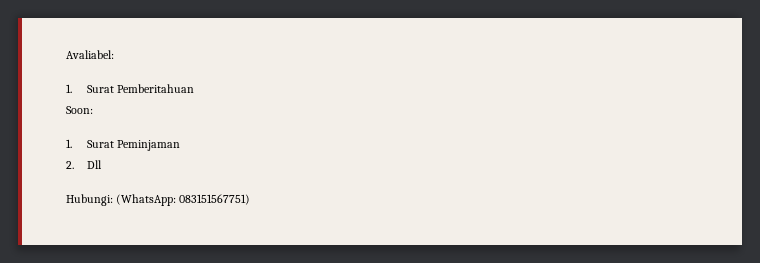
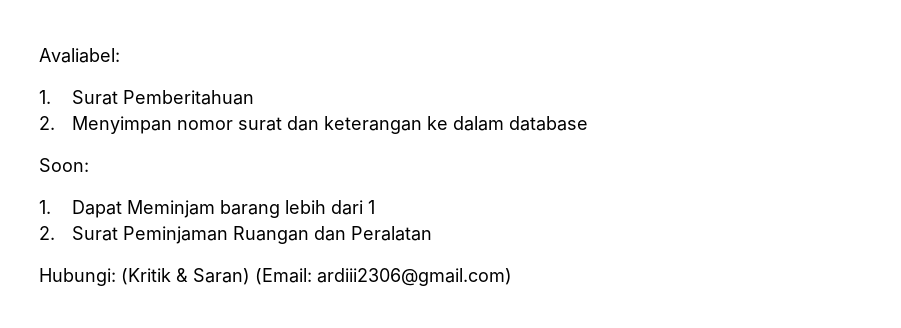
+ 2. Menyimpan nomor surat dan keterangan ke dalam database
  Soon:
- 1. Surat Peminjaman
- 2. Dll
- Hubungi: (WhatsApp: 083151567751)
+ 1. Dapat Meminjam barang lebih dari 1
+ 2. Surat Peminjaman Ruangan dan Peralatan
+ Hubungi: (Kritik & Saran) (Email: ardiii2306@gmail.com)

